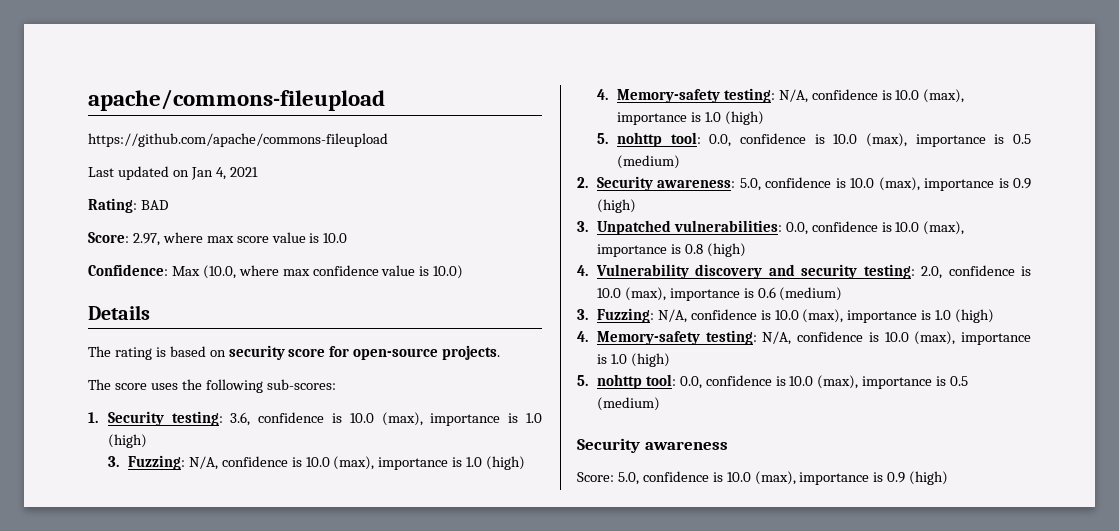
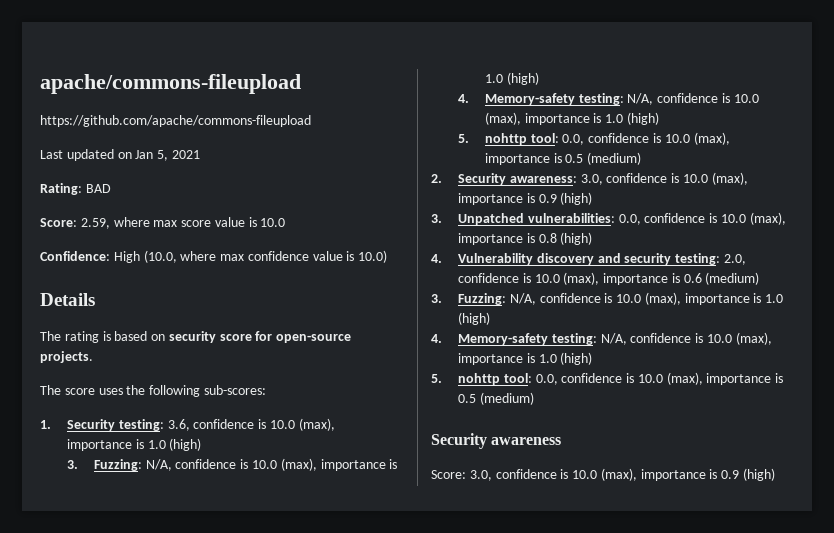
- Last updated on Jan 4, 2021
+ Last updated on Jan 5, 2021
- Score: 2.97, where max score value is 10.0
+ Score: 2.59, where max score value is 10.0
- Confidence: Max (10.0, where max confidence value is 10.0)
+ Confidence: High (10.0, where max confidence value is 10.0)
- 2. Security awareness: 5.0, confidence is 10.0 (max), importance is 0.9 (high)
+ 2. Security awareness: 3.0, confidence is 10.0 (max), importance is 0.9 (high)
- Score: 5.0, confidence is 10.0 (max), importance is 0.9 (high)
+ Score: 3.0, confidence is 10.0 (max), importance is 0.9 (high)

